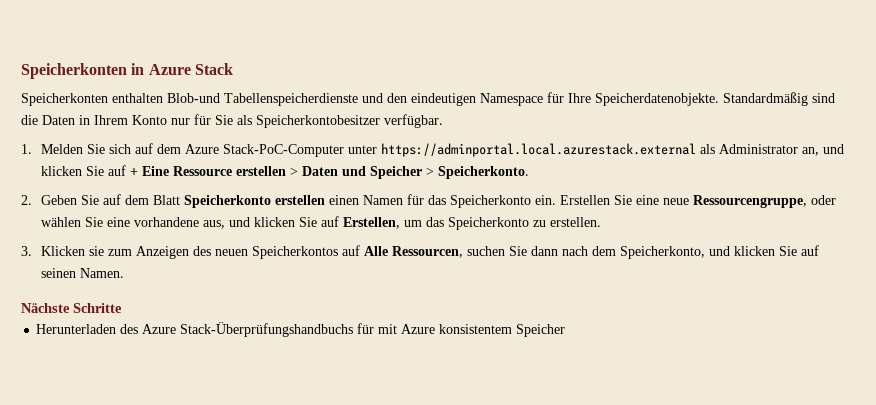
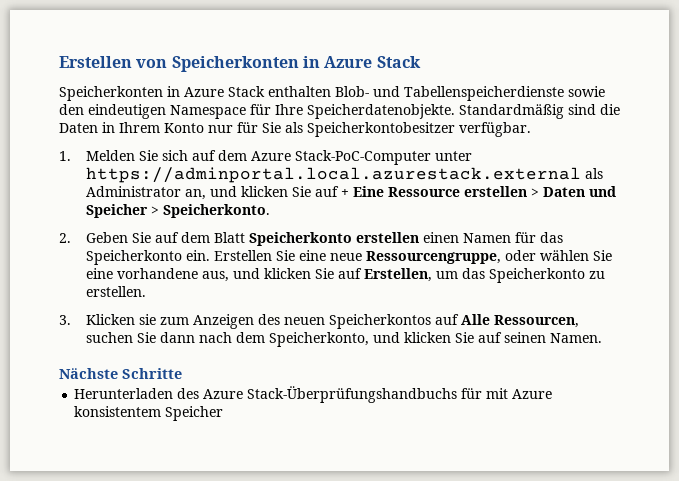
- Speicherkonten in Azure Stack
+ Erstellen von Speicherkonten in Azure Stack
- Speicherkonten enthalten Blob-und Tabellenspeicherdienste und den eindeutigen Namespace für Ihre Speicherdatenobjekte.
+ Speicherkonten in Azure Stack enthalten Blob- und Tabellenspeicherdienste sowie den eindeutigen Namespace für Ihre Speicherdatenobjekte.

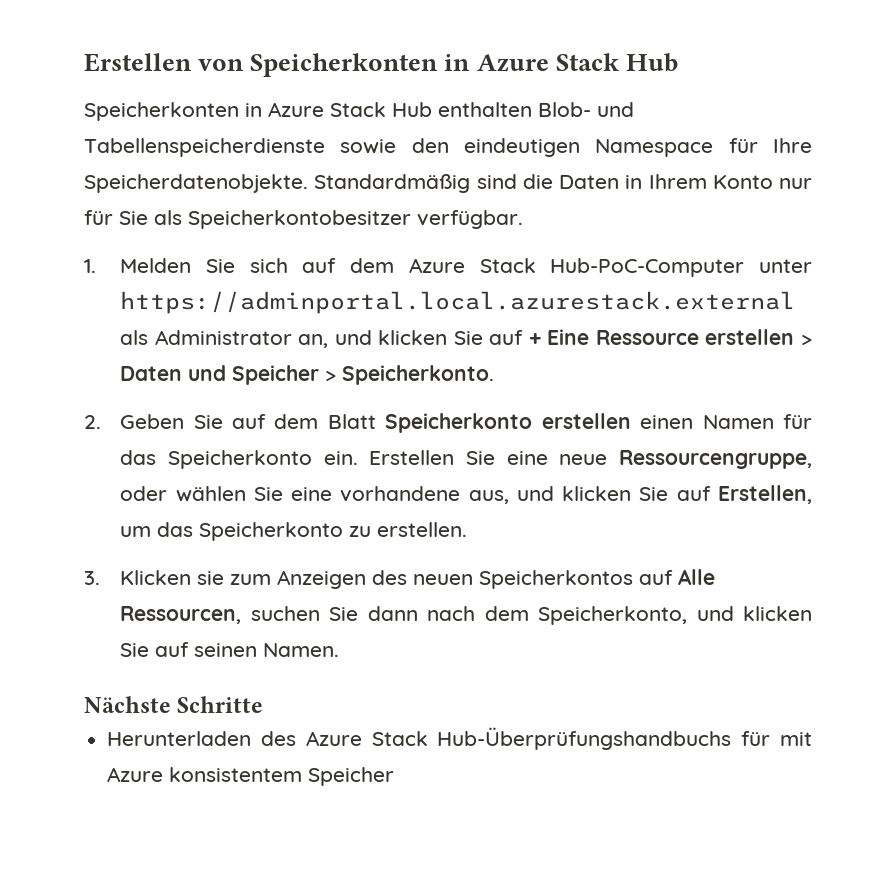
- Erstellen von Speicherkonten in Azure Stack
- Speicherkonten in Azure Stack enthalten Blob- und Tabellenspeicherdienste sowie den eindeutigen Namespace für Ihre Speicherdatenobjekte.
+ Erstellen von Speicherkonten in Azure Stack Hub
+ Speicherkonten in Azure Stack Hub enthalten Blob- und Tabellenspeicherdienste sowie den eindeutigen Namespace für Ihre Speicherdatenobjekte.
- 1. Melden Sie sich auf dem Azure Stack-PoC-Computer unter https://adminportal.local.azurestack.external als Administrator an, und klicken Sie auf + Eine Ressource erstellen > Daten und Speicher > Speicherkonto.
+ 1. Melden Sie sich auf dem Azure Stack Hub-PoC-Computer unter https://adminportal.local.azurestack.external als Administrator an, und klicken Sie auf + Eine Ressource erstellen > Daten und Speicher > Speicherkonto.
- Herunterladen des Azure Stack-Überprüfungshandbuchs für mit Azure konsistentem Speicher
+ Herunterladen des Azure Stack Hub-Überprüfungshandbuchs für mit Azure konsistentem Speicher

